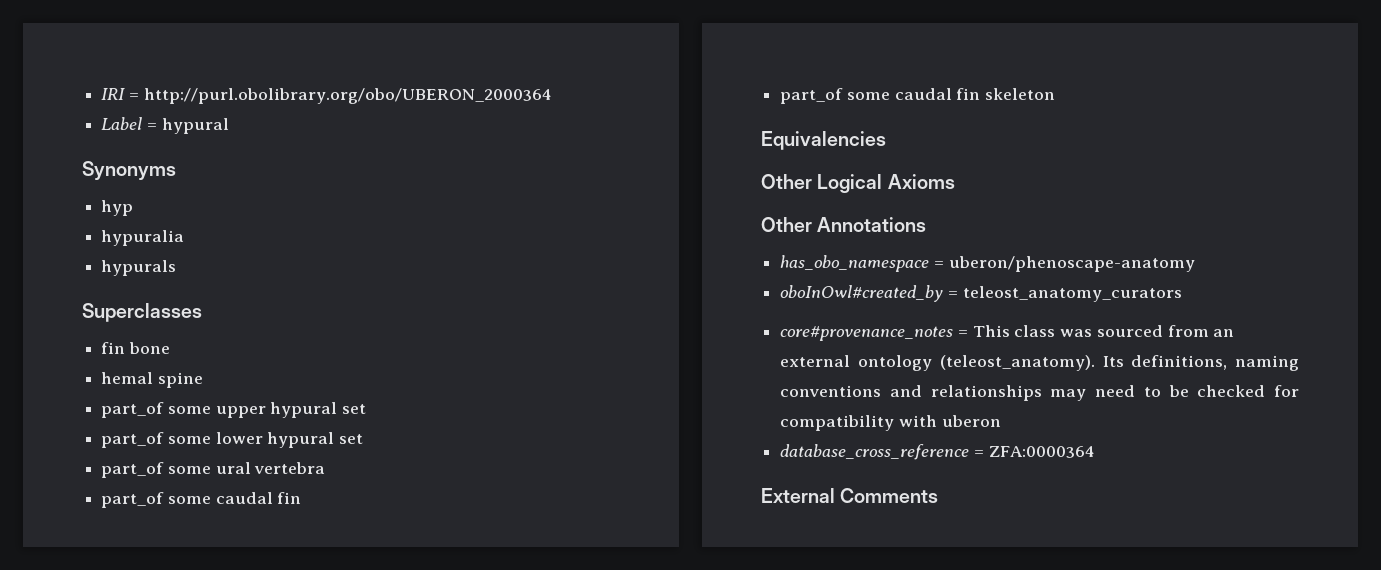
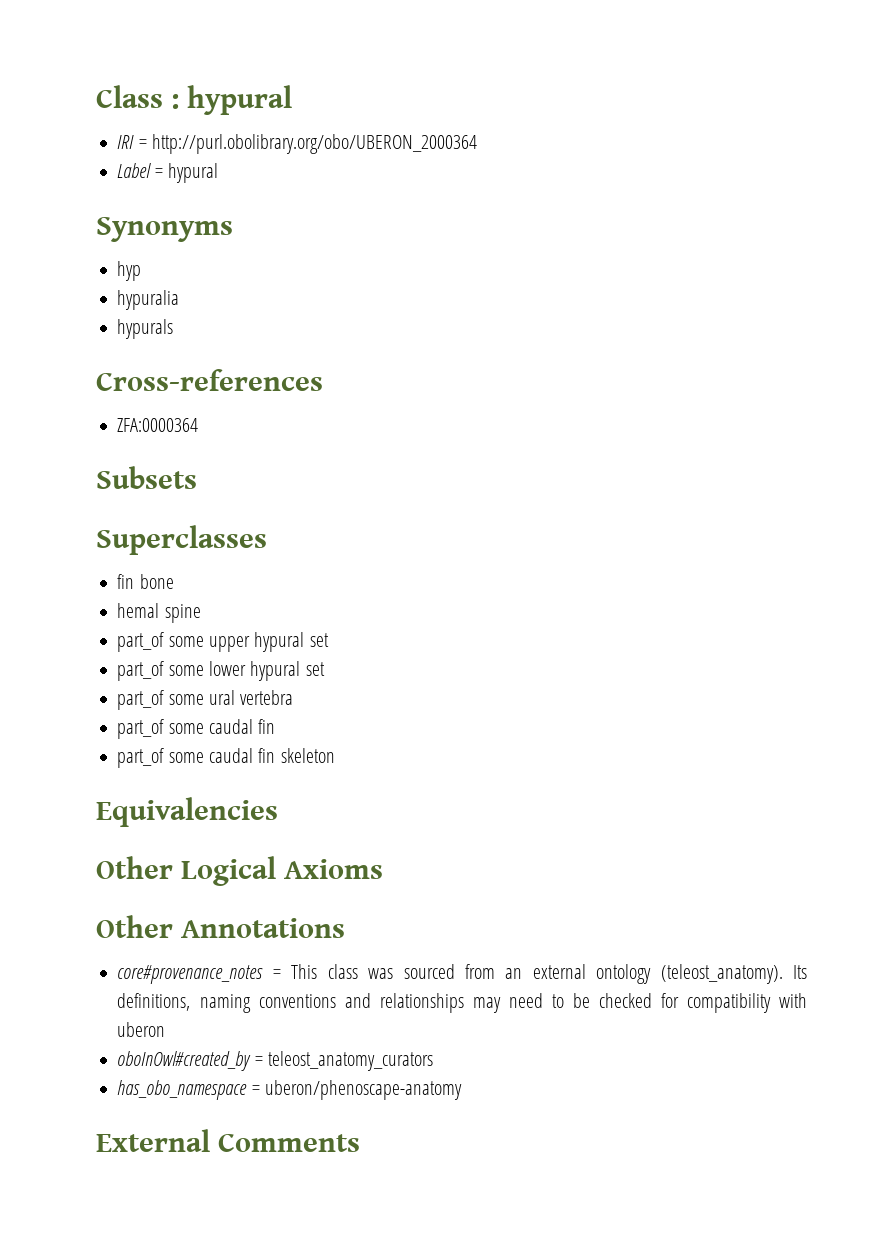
+ Class : hypural
+ Cross-references
+ ZFA:0000364
+ Subsets
- has_obo_namespace = uberon/phenoscape-anatomy
- oboInOwl#created_by = teleost_anatomy_curators
- database_cross_reference = ZFA:0000364
+ oboInOwl#created_by = teleost_anatomy_curators
+ has_obo_namespace = uberon/phenoscape-anatomy

